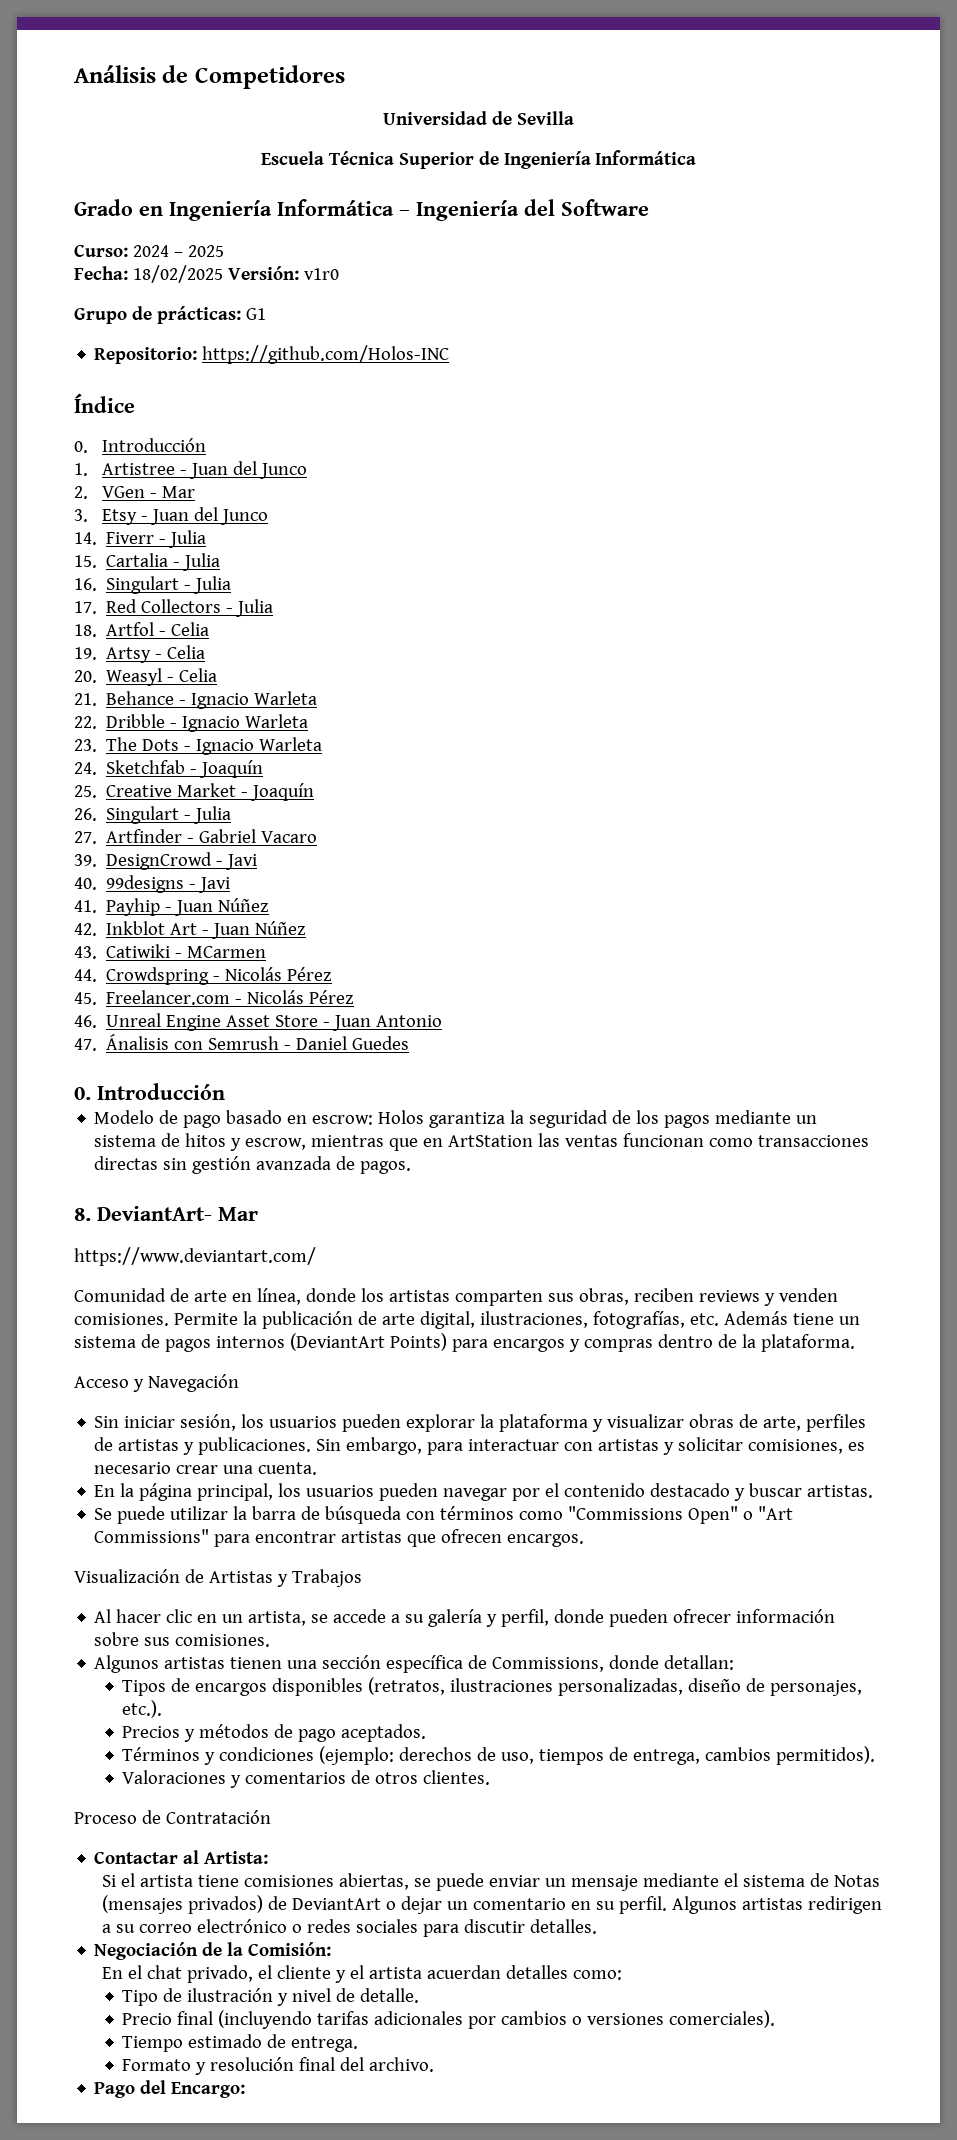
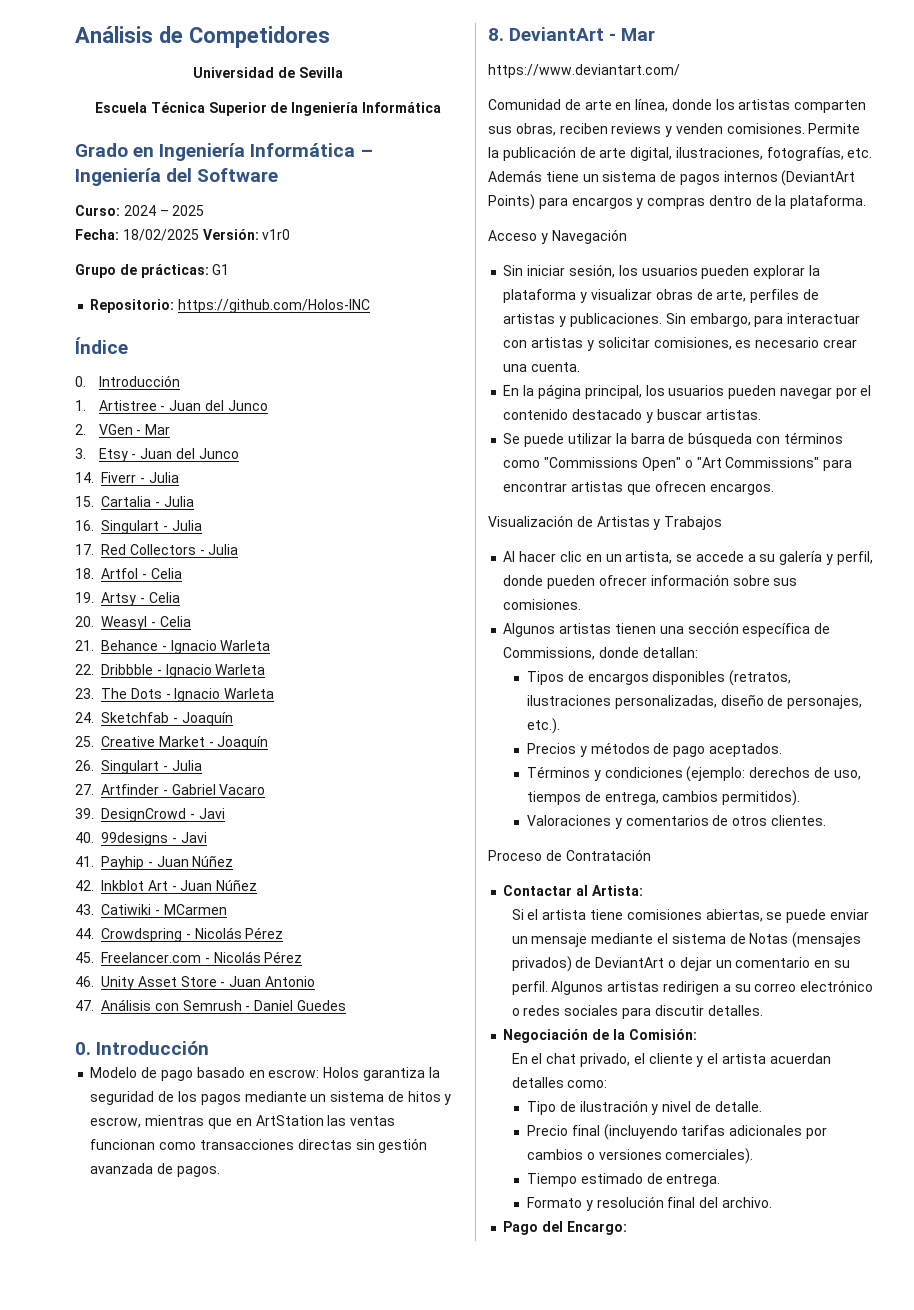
- 22. Dribble - Ignacio Warleta
+ 22. Dribbble - Ignacio Warleta
- 46. Unreal Engine Asset Store - Juan Antonio
+ 46. Unity Asset Store - Juan Antonio
- 47. Ánalisis con Semrush - Daniel Guedes
+ 47. Análisis con Semrush - Daniel Guedes
- 8. DeviantArt- Mar
+ 8. DeviantArt - Mar

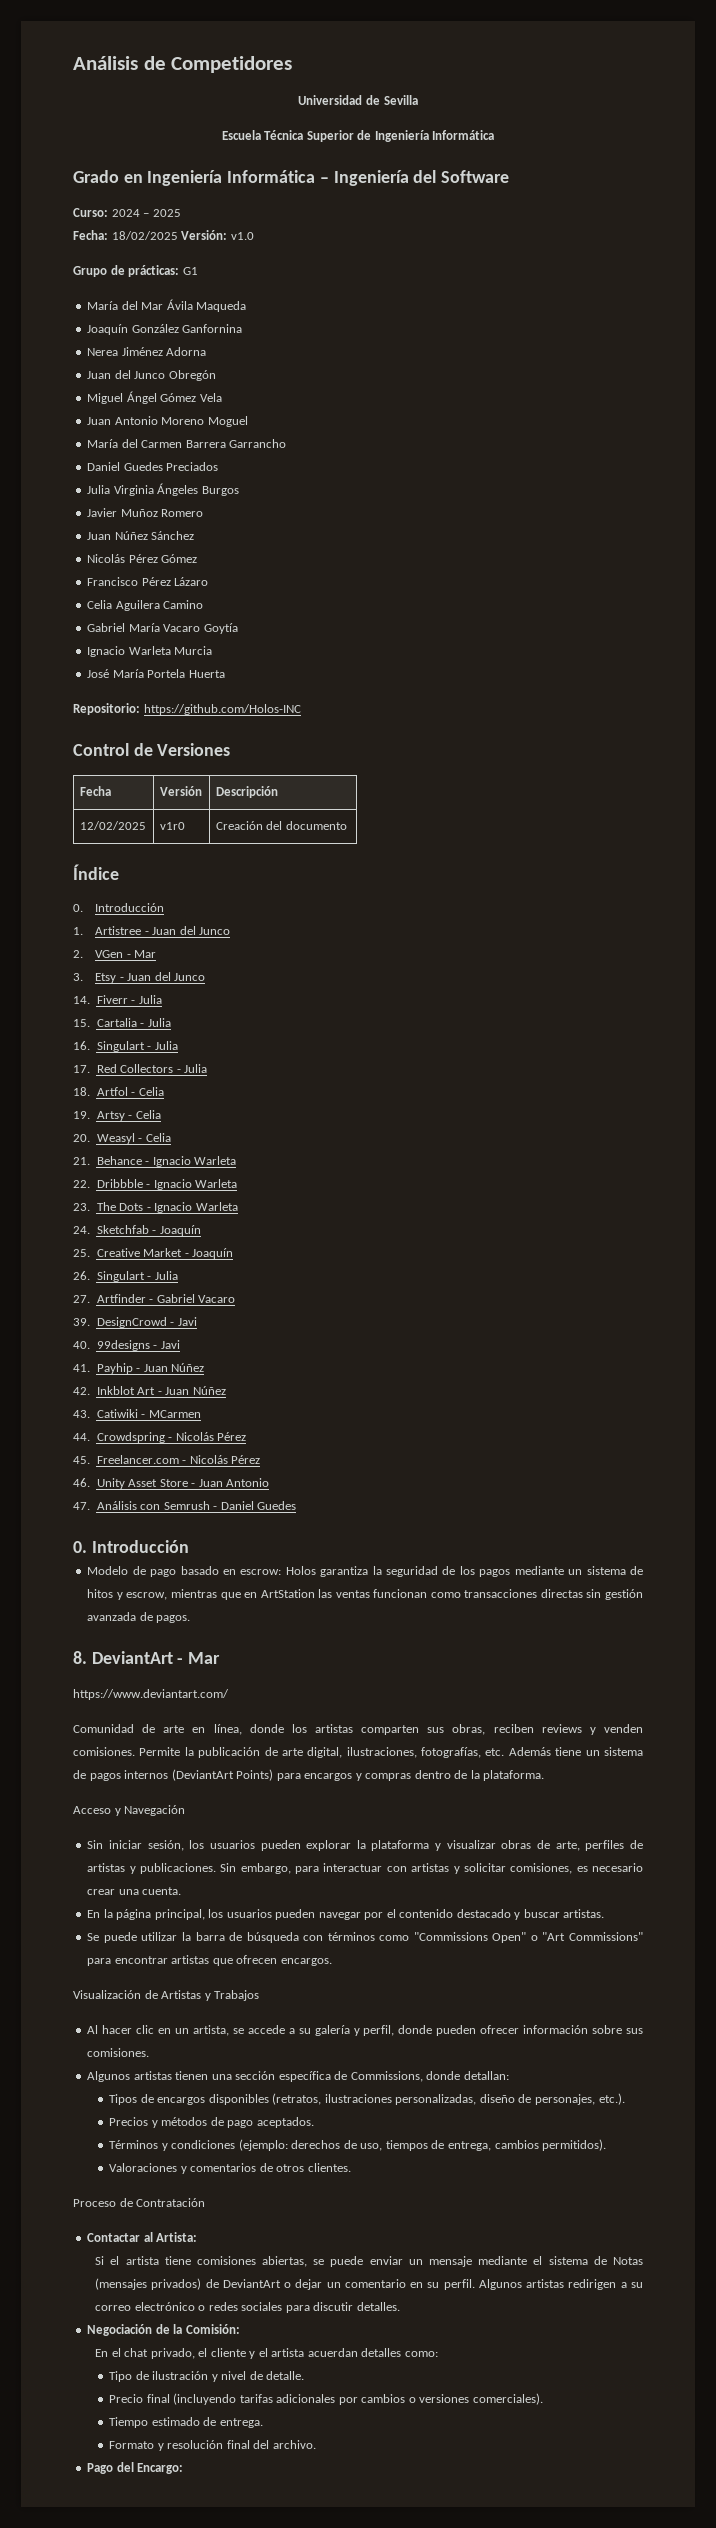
- Fecha: 18/02/2025 Versión: v1r0
+ Fecha: 18/02/2025 Versión: v1.0
+ María del Mar Ávila Maqueda
+ Joaquín González Ganfornina
+ Nerea Jiménez Adorna
+ Juan del Junco Obregón
+ Miguel Ángel Gómez Vela
+ Juan Antonio Moreno Moguel
+ María del Carmen Barrera Garrancho
+ Daniel Guedes Preciados
+ Julia Virginia Ángeles Burgos
+ Javier Muñoz Romero
+ Juan Núñez Sánchez
+ Nicolás Pérez Gómez
+ Francisco Pérez Lázaro
+ Celia Aguilera Camino
+ Gabriel María Vacaro Goytía
+ Ignacio Warleta Murcia
+ José María Portela Huerta
  Repositorio: https://github.com/Holos-INC
+ Control de Versiones
+ Fecha | Versión | Descripción
+ 12/02/2025 | v1r0 | Creación del documento

